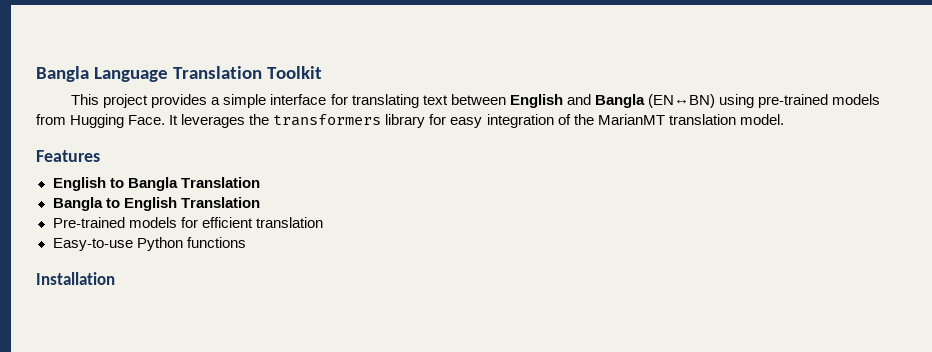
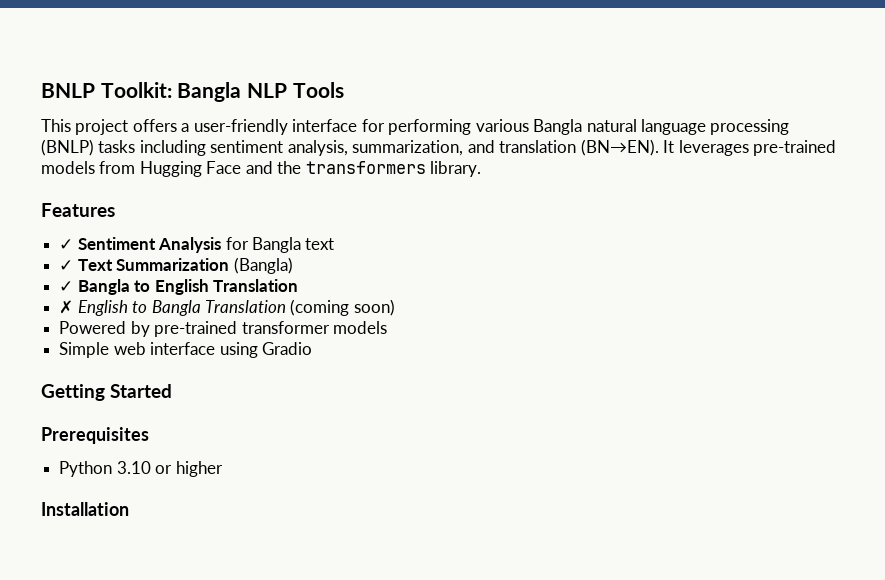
- Bangla Language Translation Toolkit
- This project provides a simple interface for translating text between English and Bangla (EN↔BN) using pre-trained models from Hugging Face. It leverages the transformers library for easy integration of the MarianMT translation model.
+ BNLP Toolkit: Bangla NLP Tools
+ This project offers a user-friendly interface for performing various Bangla natural language processing (BNLP) tasks including sentiment analysis, summarization, and translation (BN→EN). It leverages pre-trained models from Hugging Face and the transformers library.
  Features
- English to Bangla Translation
- Bangla to English Translation
- Pre-trained models for efficient translation
- Easy-to-use Python functions
+ ✓ Sentiment Analysis for Bangla text
+ ✓ Text Summarization (Bangla)
+ ✓ Bangla to English Translation
+ ✗ English to Bangla Translation (coming soon)
+ Powered by pre-trained transformer models
+ Simple web interface using Gradio
+ Getting Started
+ Prerequisites
+ Python 3.10 or higher

